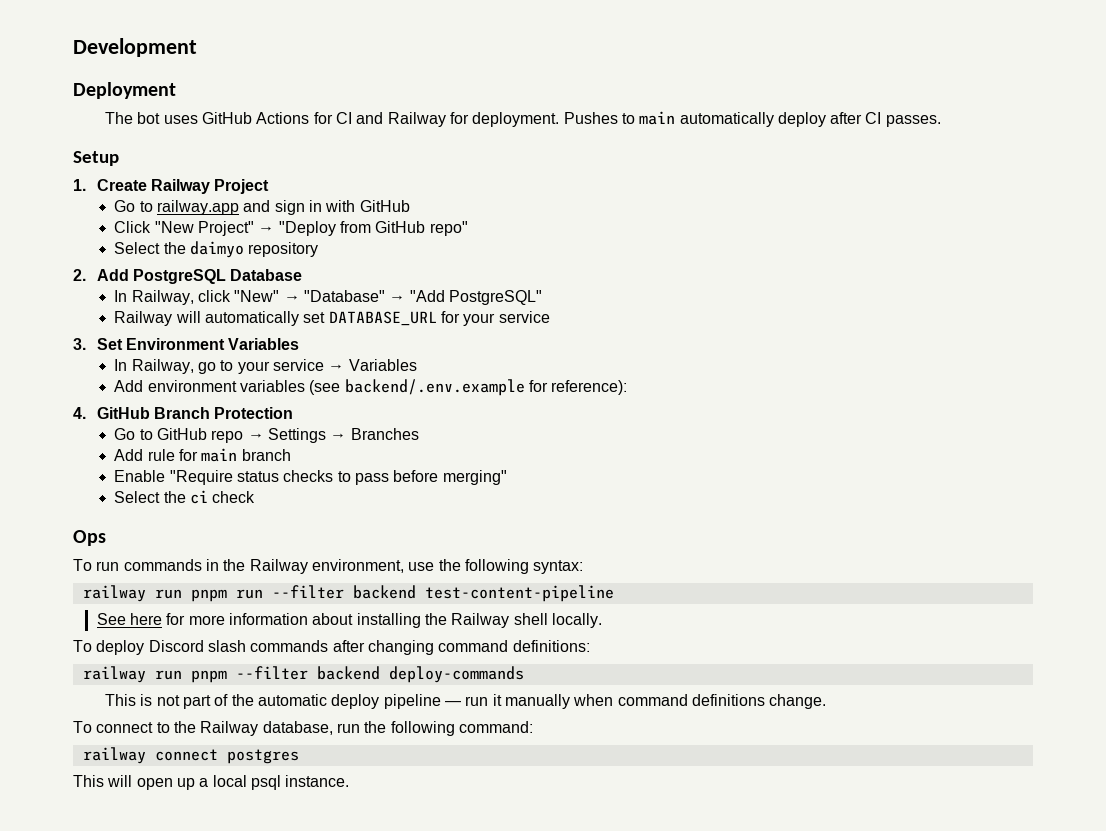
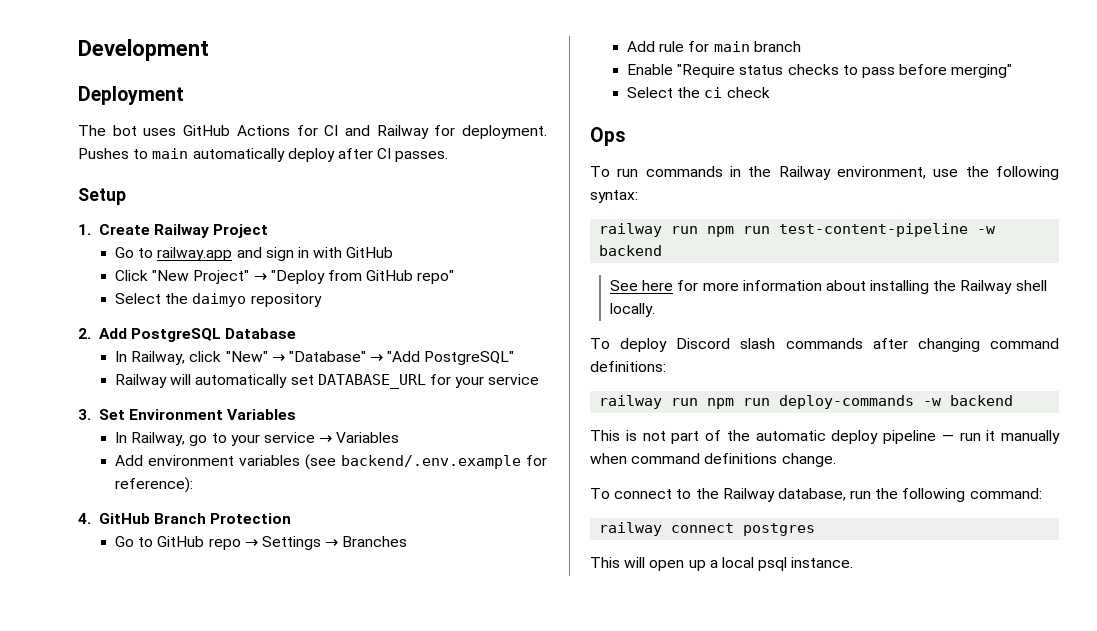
- railway run pnpm run --filter backend test-content-pipeline
+ railway run npm run test-content-pipeline -w backend
- railway run pnpm --filter backend deploy-commands
+ railway run npm run deploy-commands -w backend

